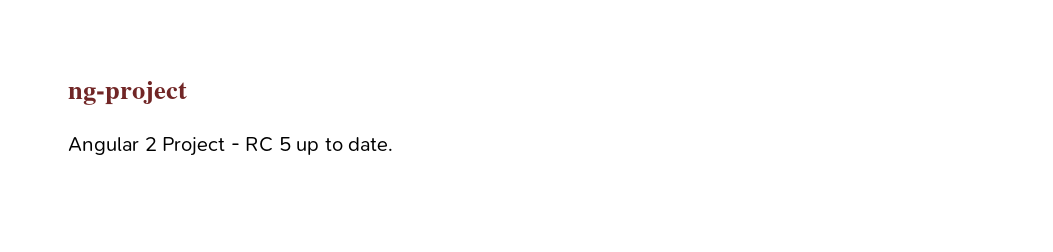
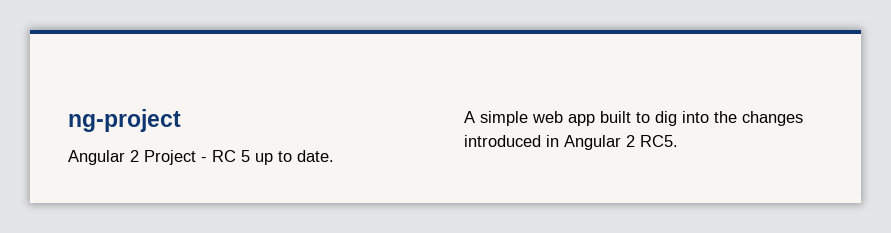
+ A simple web app built to dig into the changes introduced in Angular 2 RC5.

